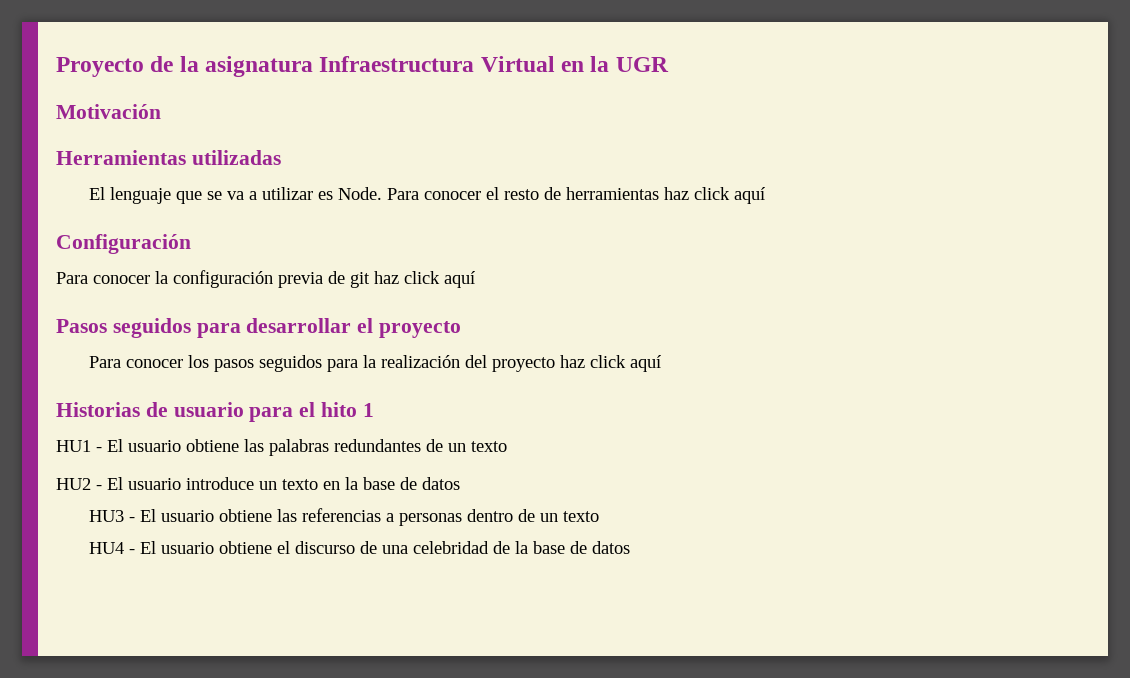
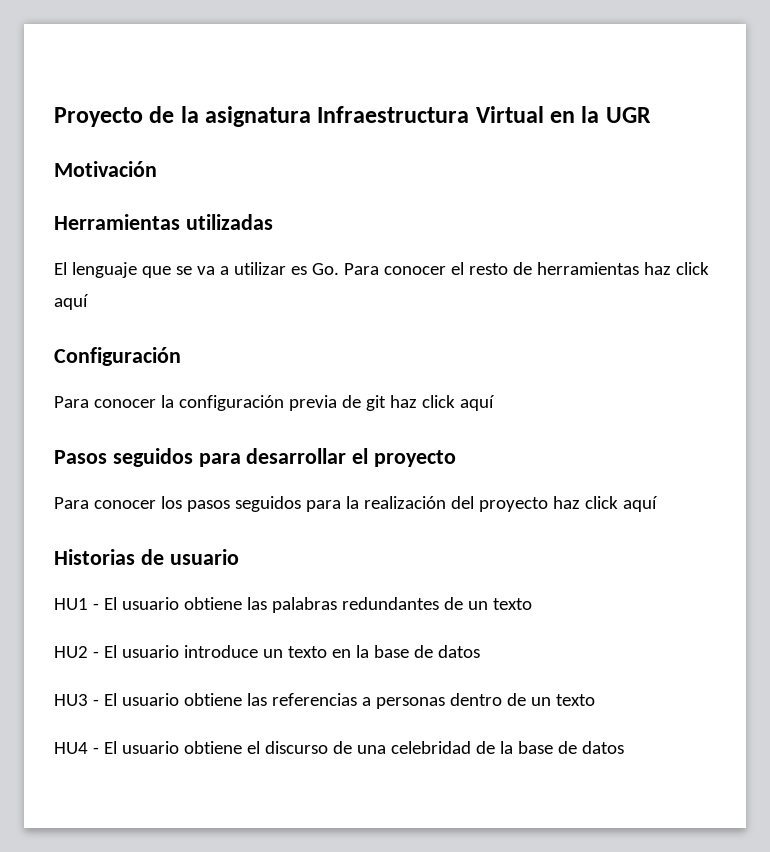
- El lenguaje que se va a utilizar es Node. Para conocer el resto de herramientas haz click aquí
+ El lenguaje que se va a utilizar es Go. Para conocer el resto de herramientas haz click aquí
- Historias de usuario para el hito 1
+ Historias de usuario

